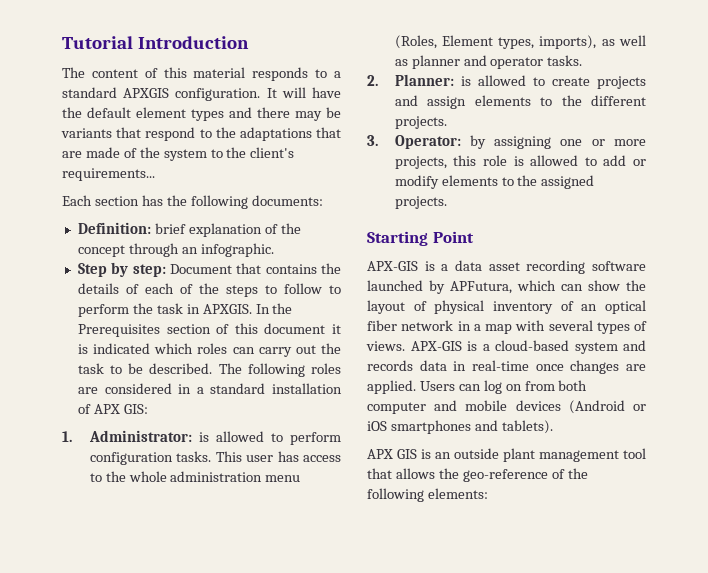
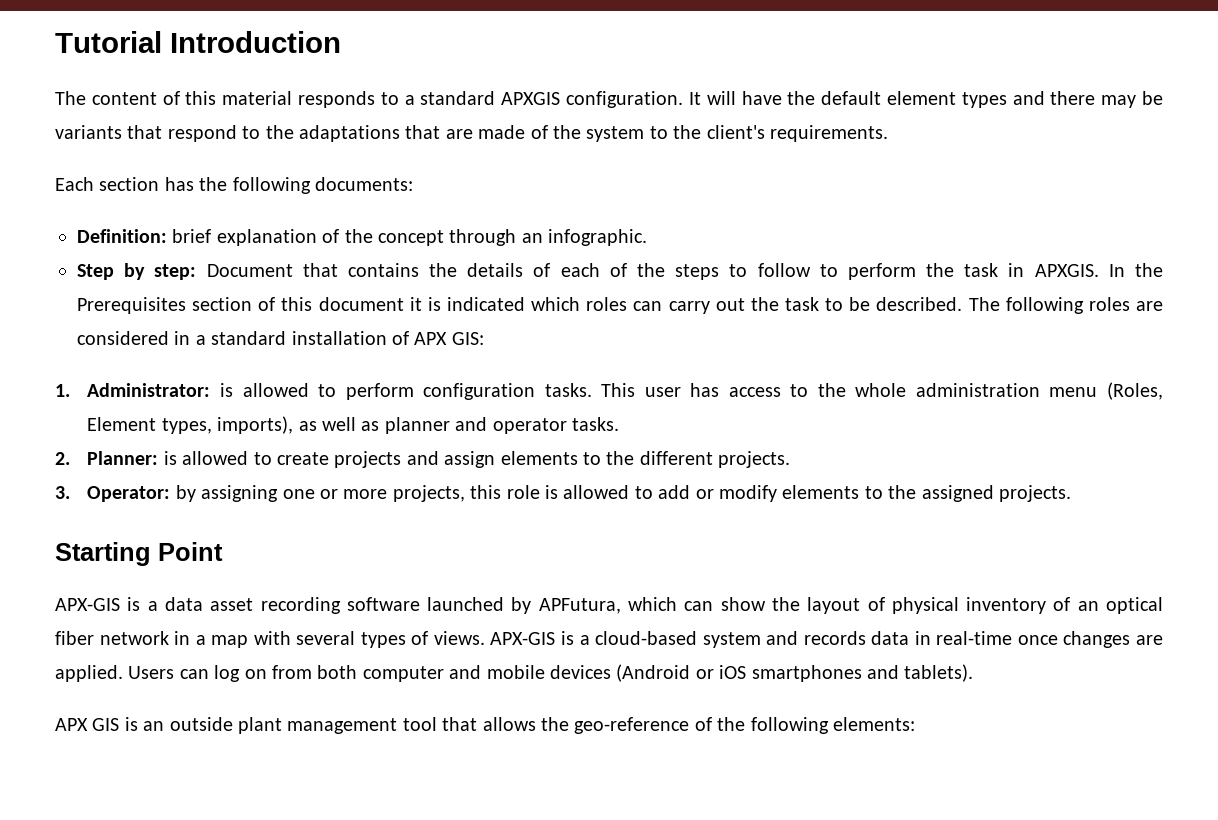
- It will have the default element types and there may be variants that respond to the adaptations that are made of the system to the client's requirements...
+ It will have the default element types and there may be variants that respond to the adaptations that are made of the system to the client's requirements.

